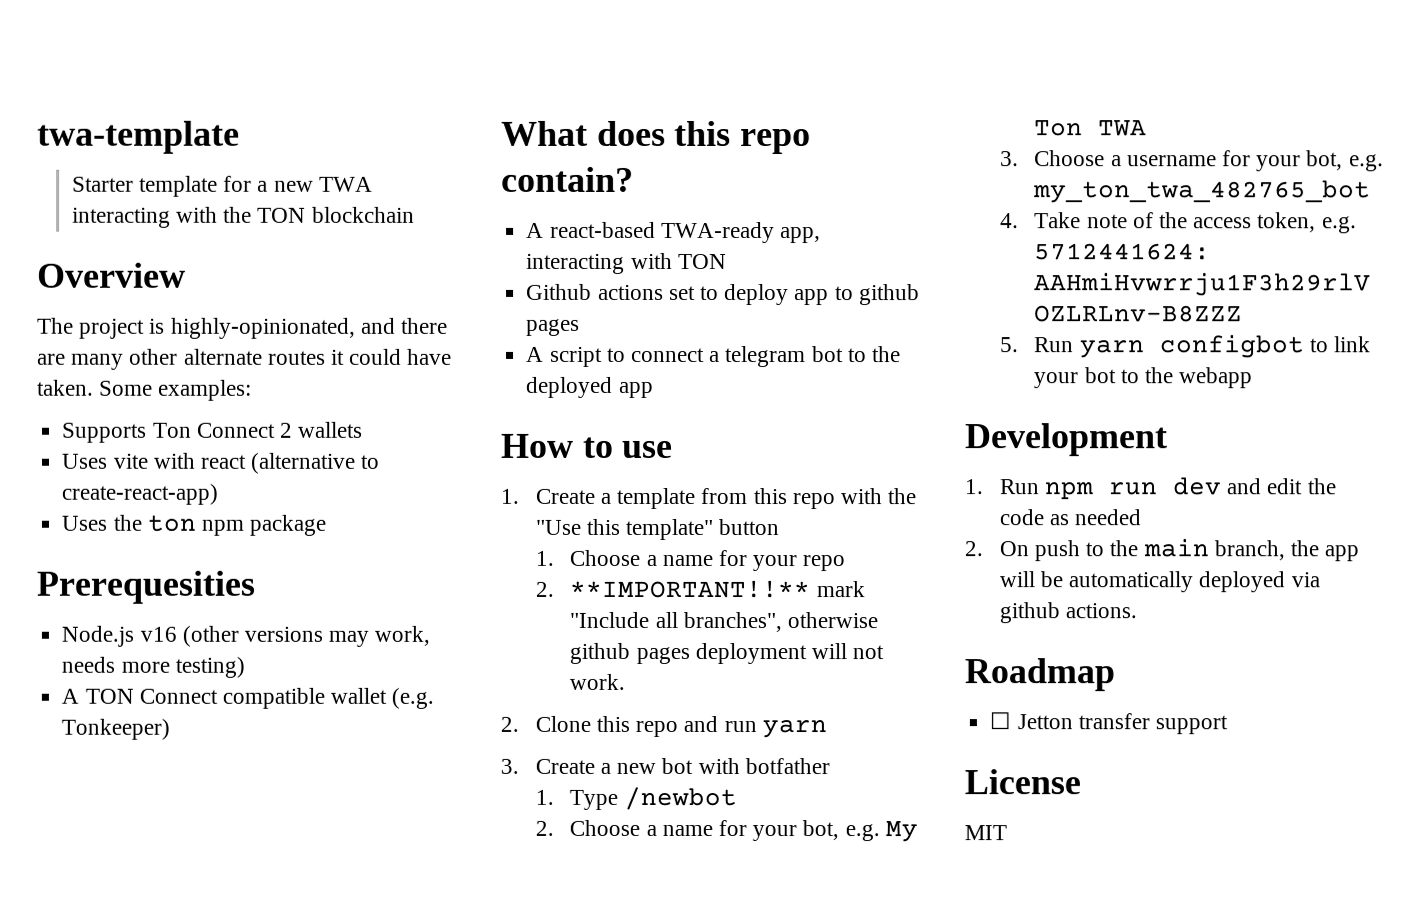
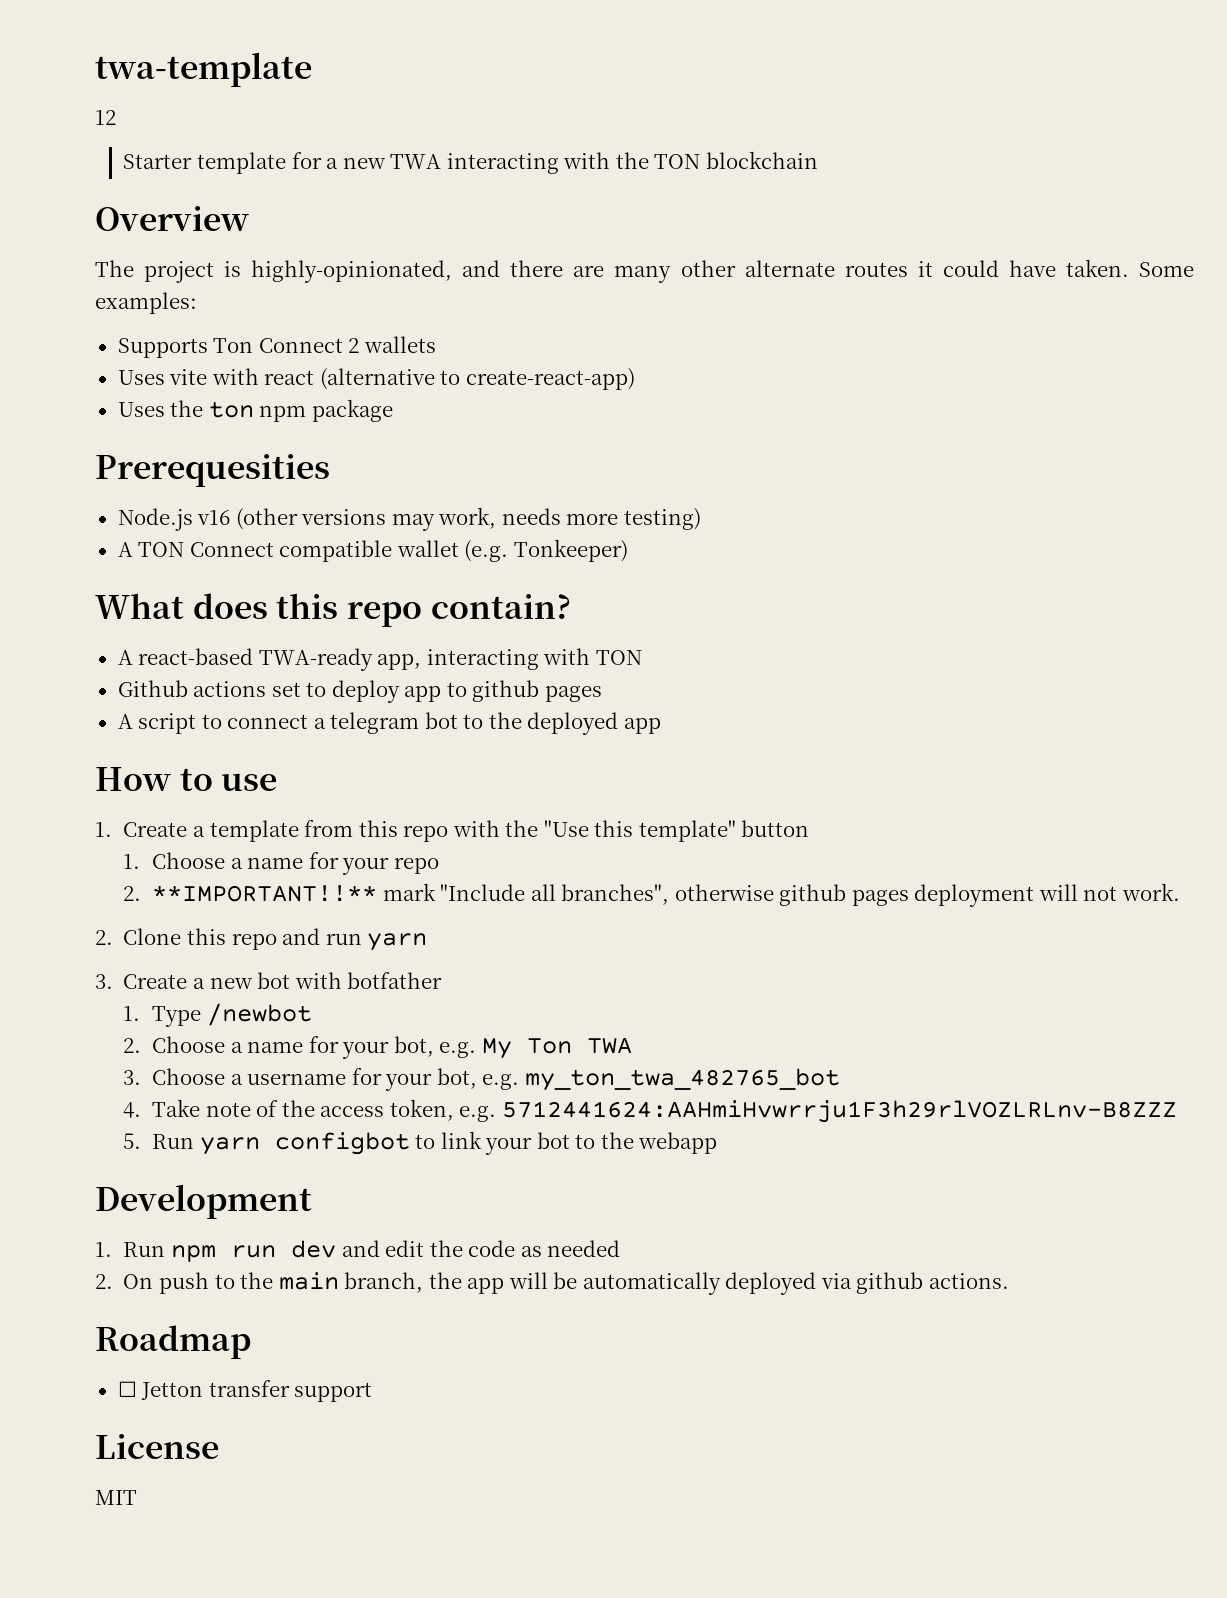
+ 12

